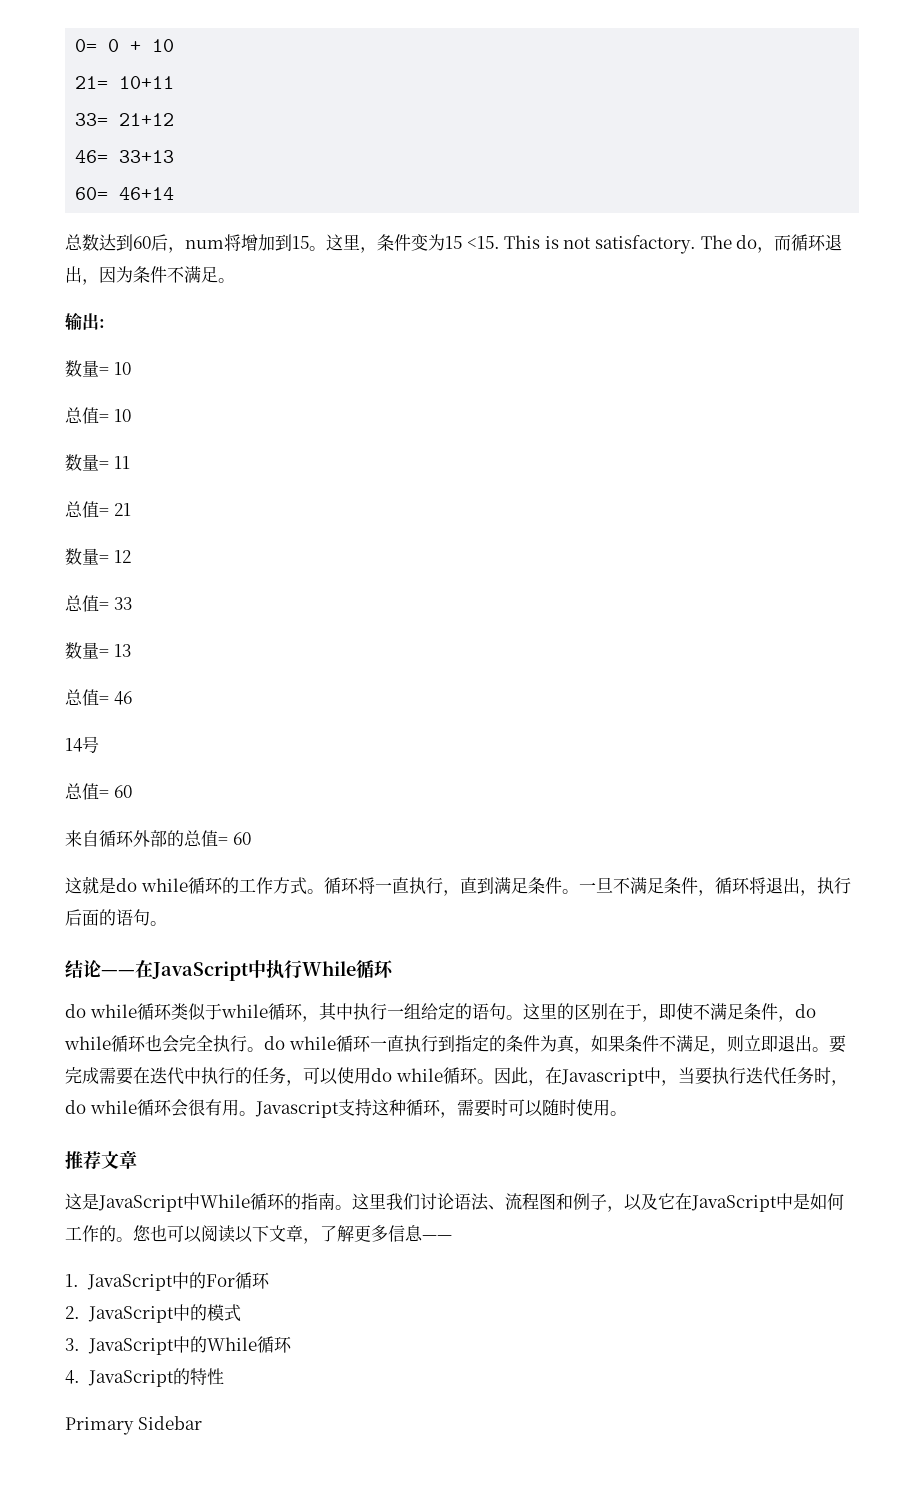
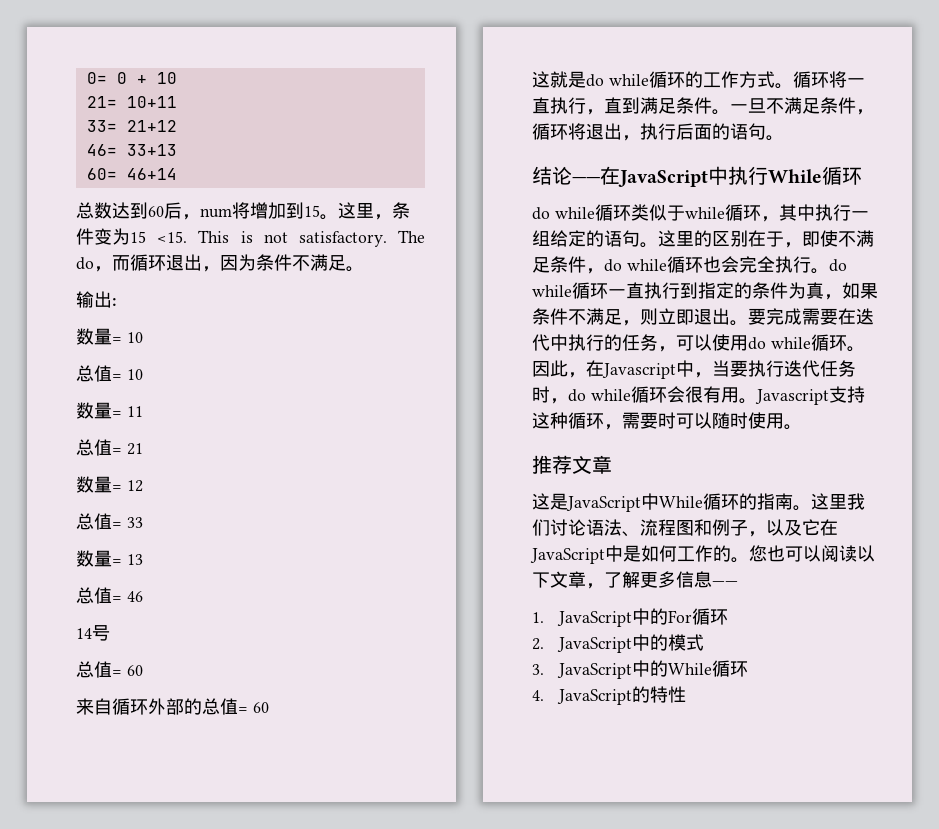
- Primary Sidebar

